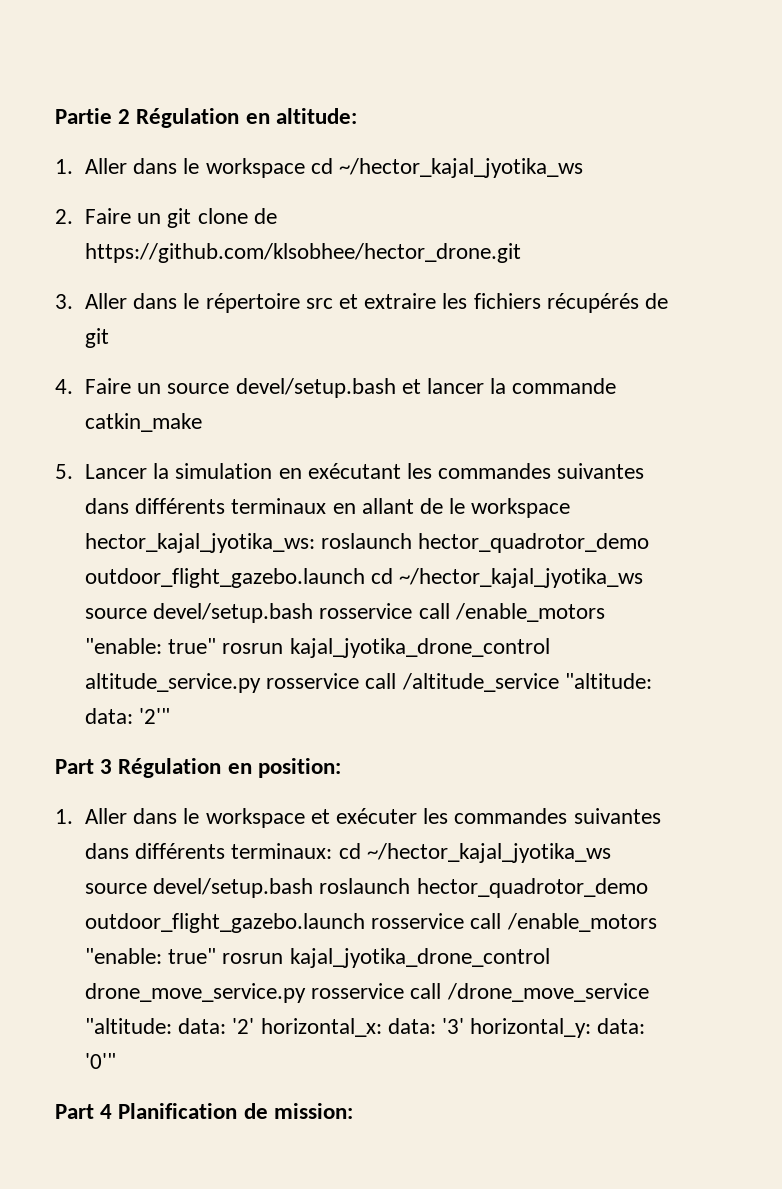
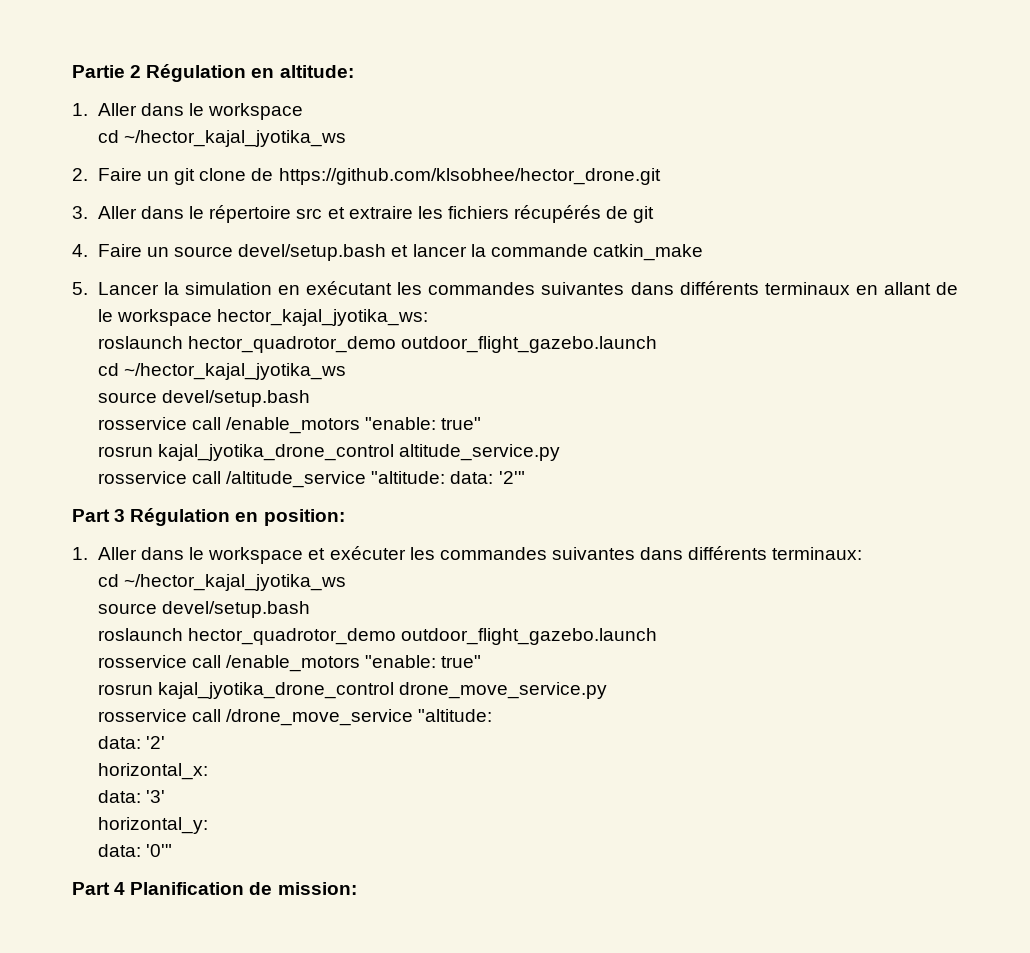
  Partie 2 Régulation en altitude:
- 1. Aller dans le workspace cd ~/hector_kajal_jyotika_ws
+ 1. Aller dans le workspace
+ cd ~/hector_kajal_jyotika_ws
- 5. Lancer la simulation en exécutant les commandes suivantes dans différents terminaux en allant de le workspace hector_kajal_jyotika_ws: roslaunch hector_quadrotor_demo outdoor_flight_gazebo.launch cd ~/hector_kajal_jyotika_ws source devel/setup.bash rosservice call /enable_motors "enable: true" rosrun kajal_jyotika_drone_control altitude_service.py rosservice call /altitude_service "altitude: data: '2'"
+ 5. Lancer la simulation en exécutant les commandes suivantes dans différents terminaux en allant de le workspace hector_kajal_jyotika_ws:
+ roslaunch hector_quadrotor_demo outdoor_flight_gazebo.launch
+ cd ~/hector_kajal_jyotika_ws
+ source devel/setup.bash
+ rosservice call /enable_motors "enable: true"
+ rosrun kajal_jyotika_drone_control altitude_service.py
+ rosservice call /altitude_service "altitude: data: '2'"
- 1. Aller dans le workspace et exécuter les commandes suivantes dans différents terminaux: cd ~/hector_kajal_jyotika_ws source devel/setup.bash roslaunch hector_quadrotor_demo outdoor_flight_gazebo.launch rosservice call /enable_motors "enable: true" rosrun kajal_jyotika_drone_control drone_move_service.py rosservice call /drone_move_service "altitude: data: '2' horizontal_x: data: '3' horizontal_y: data: '0'"
+ 1. Aller dans le workspace et exécuter les commandes suivantes dans différents terminaux:
+ cd ~/hector_kajal_jyotika_ws
+ source devel/setup.bash
+ roslaunch hector_quadrotor_demo outdoor_flight_gazebo.launch
+ rosservice call /enable_motors "enable: true"
+ rosrun kajal_jyotika_drone_control drone_move_service.py
+ rosservice call /drone_move_service "altitude:
+ data: '2'
+ horizontal_x:
+ data: '3'
+ horizontal_y:
+ data: '0'"

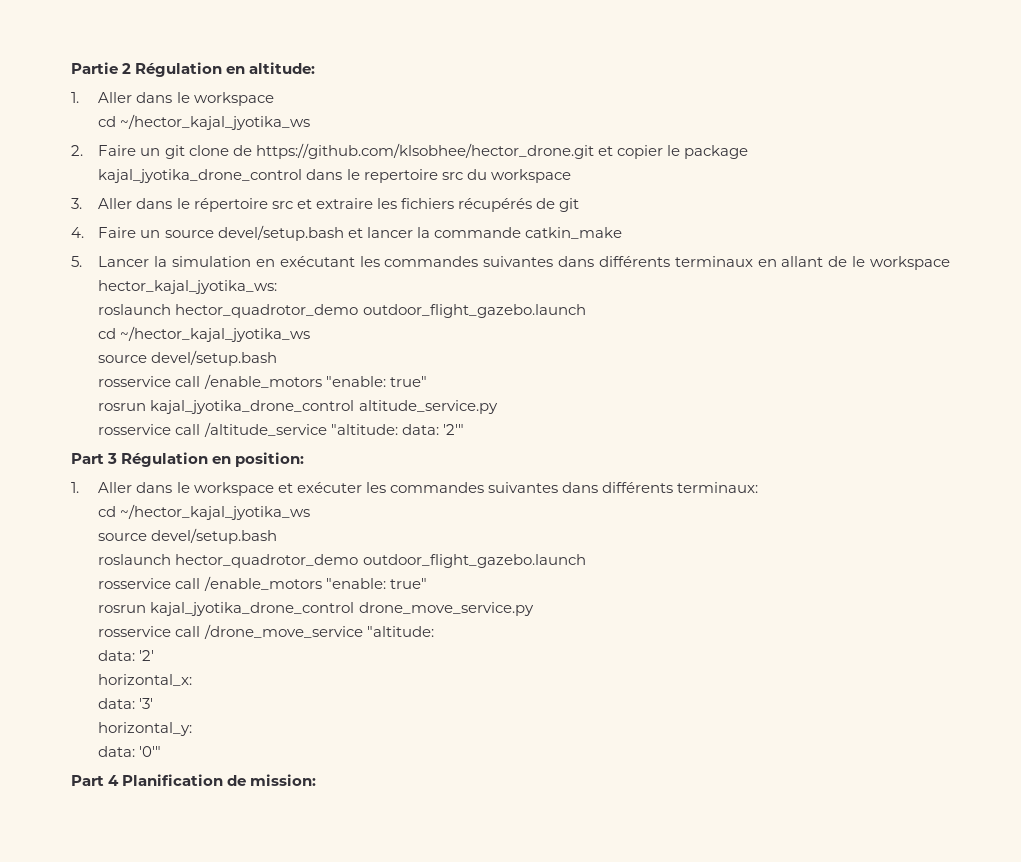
- 2. Faire un git clone de https://github.com/klsobhee/hector_drone.git
+ 2. Faire un git clone de https://github.com/klsobhee/hector_drone.git et copier le package kajal_jyotika_drone_control dans le repertoire src du workspace

